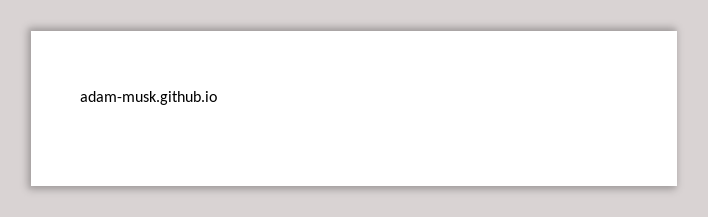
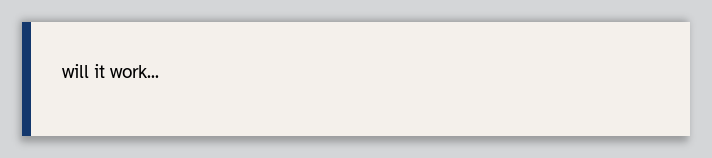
- adam-musk.github.io
+ will it work...

